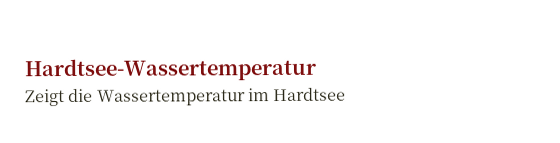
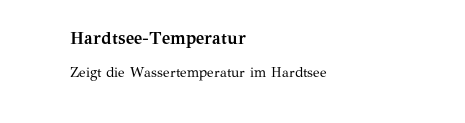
- Hardtsee-Wassertemperatur
+ Hardtsee-Temperatur

